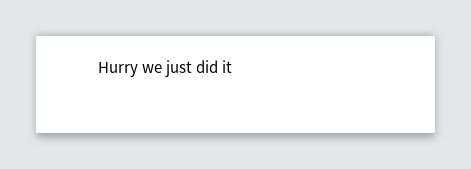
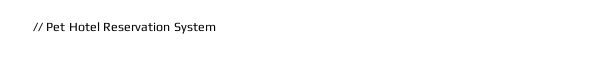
- Hurry we just did it
+ // Pet Hotel Reservation System

